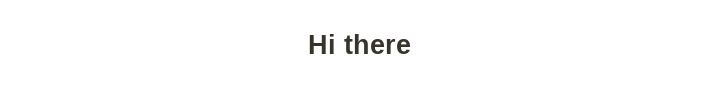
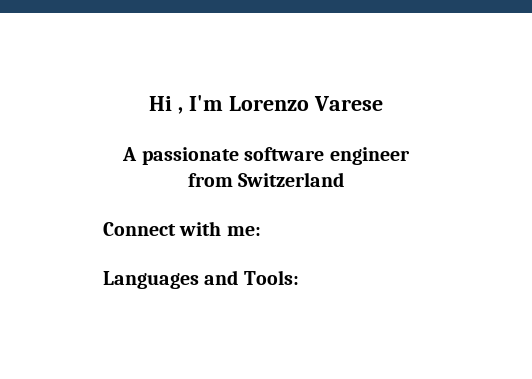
- Hi there
+ Hi , I'm Lorenzo Varese
+ A passionate software engineer from Switzerland
+ Connect with me:
+ Languages and Tools:

